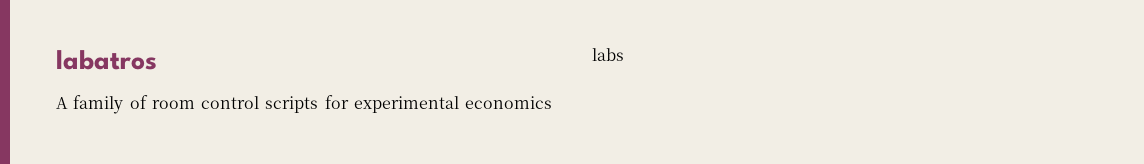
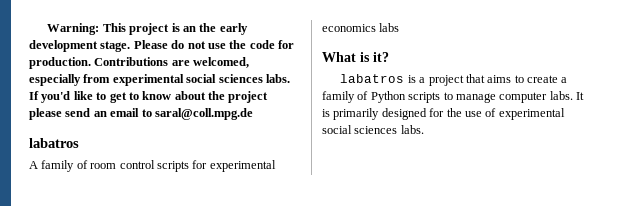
+ Warning: This project is an the early development stage. Please do not use the code for production. Contributions are welcomed, especially from experimental social sciences labs. If you'd like to get to know about the project please send an email to saral@coll.mpg.de
+ What is it?
+ labatros is a project that aims to create a family of Python scripts to manage computer labs. It is primarily designed for the use of experimental social sciences labs.

